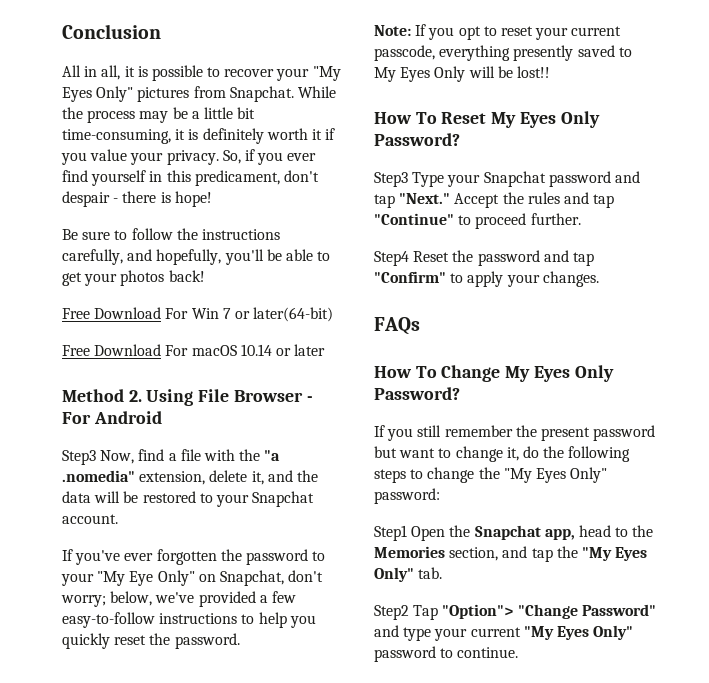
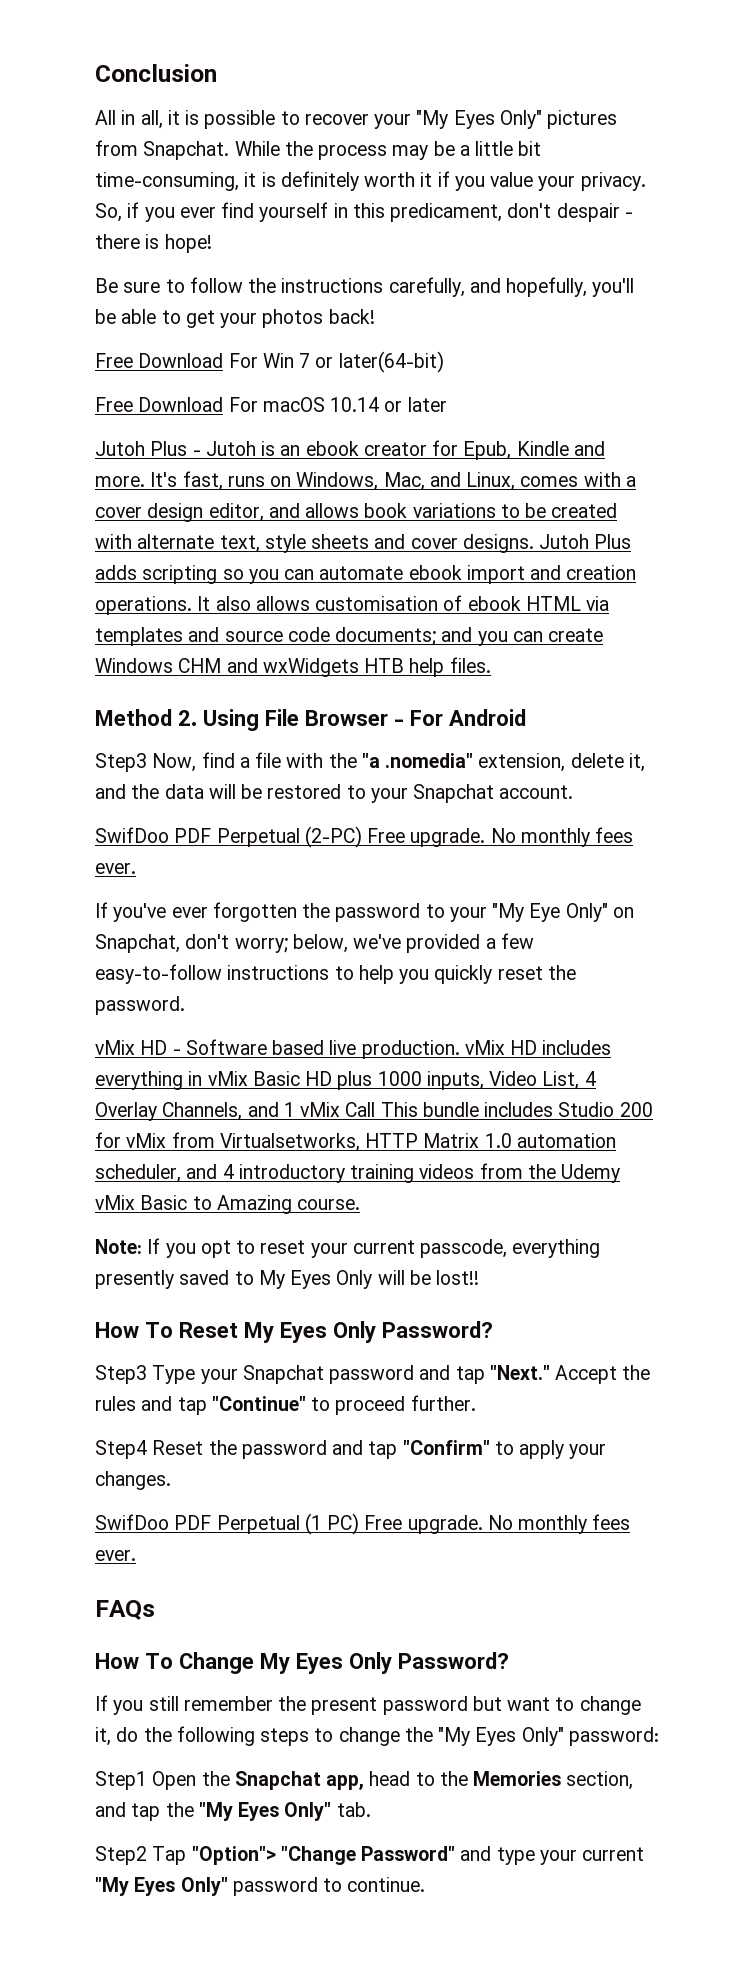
+ Jutoh Plus - Jutoh is an ebook creator for Epub, Kindle and more. It's fast, runs on Windows, Mac, and Linux, comes with a cover design editor, and allows book variations to be created with alternate text, style sheets and cover designs. Jutoh Plus adds scripting so you can automate ebook import and creation operations. It also allows customisation of ebook HTML via templates and source code documents; and you can create Windows CHM and wxWidgets HTB help files.
+ SwifDoo PDF Perpetual (2-PC) Free upgrade. No monthly fees ever.
+ vMix HD - Software based live production. vMix HD includes everything in vMix Basic HD plus 1000 inputs, Video List, 4 Overlay Channels, and 1 vMix Call This bundle includes Studio 200 for vMix from Virtualsetworks, HTTP Matrix 1.0 automation scheduler, and 4 introductory training videos from the Udemy vMix Basic to Amazing course.
+ SwifDoo PDF Perpetual (1 PC) Free upgrade. No monthly fees ever.

